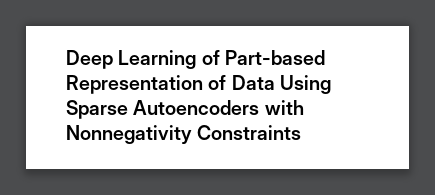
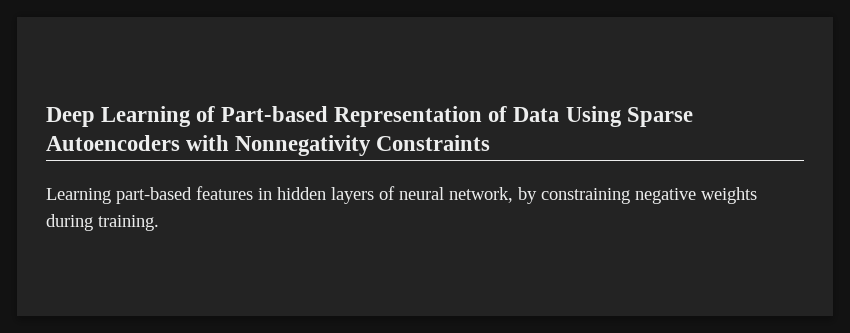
+ Learning part-based features in hidden layers of neural network, by constraining negative weights during training.

